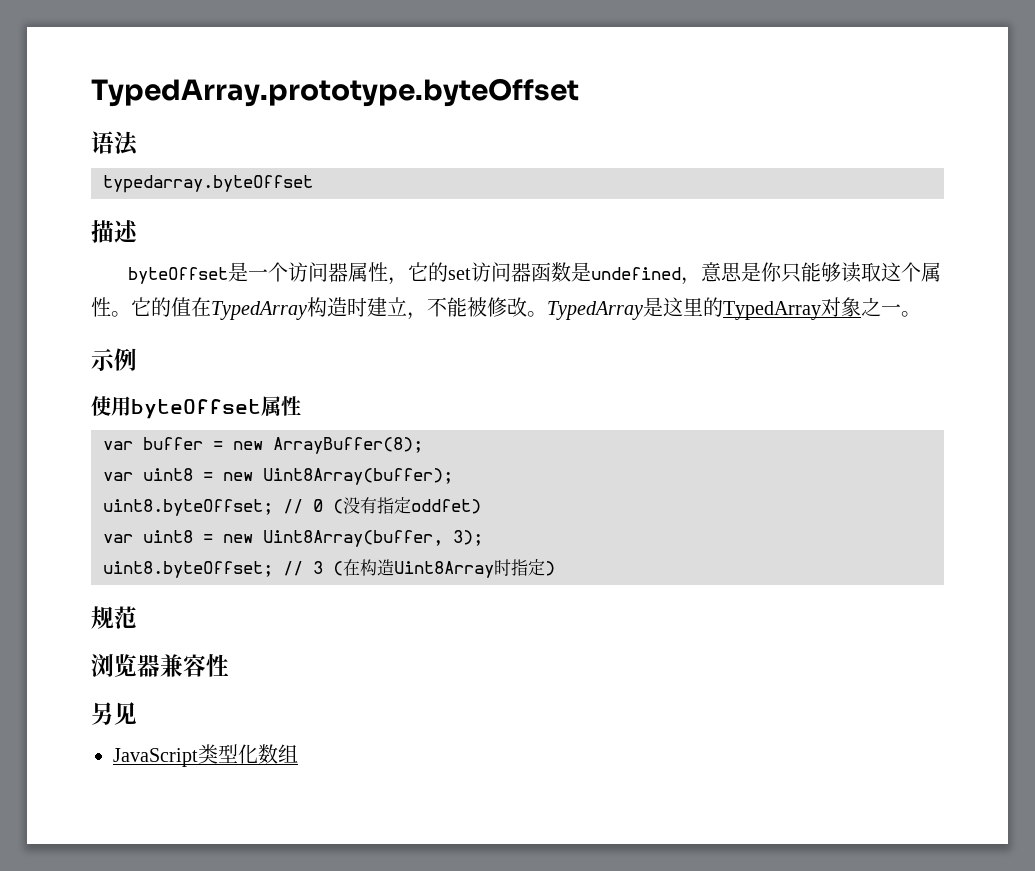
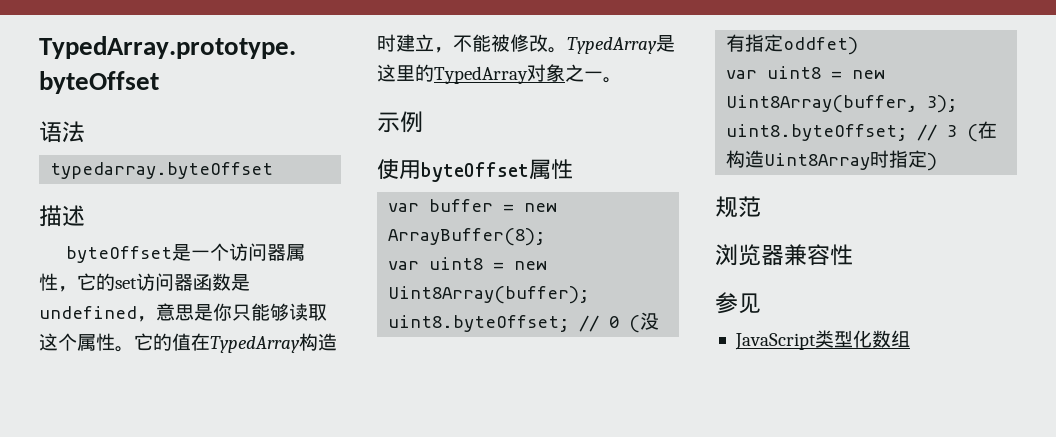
- 另见
+ 参见

